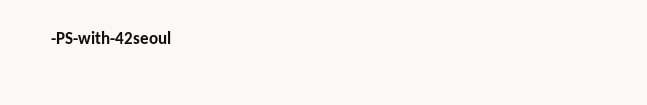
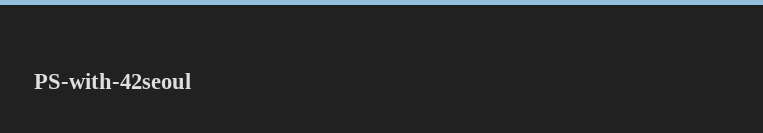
- -PS-with-42seoul
+ PS-with-42seoul

